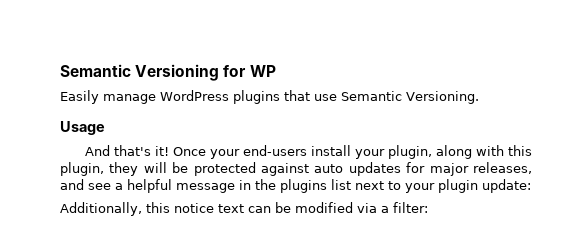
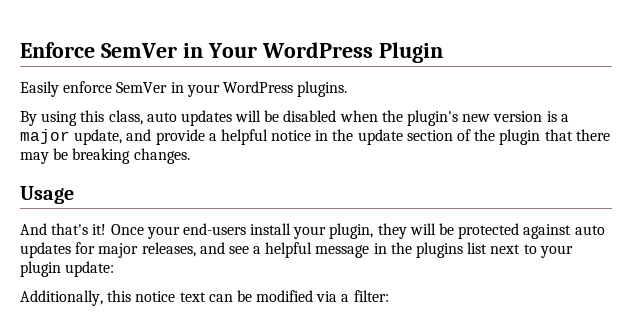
- Semantic Versioning for WP
- Easily manage WordPress plugins that use Semantic Versioning.
+ Enforce SemVer in Your WordPress Plugin
+ Easily enforce SemVer in your WordPress plugins.
+ By using this class, auto updates will be disabled when the plugin's new version is a major update, and provide a helpful notice in the update section of the plugin that there may be breaking changes.
- Once your end-users install your plugin, along with this plugin, they will be protected against auto updates for major releases, and see a helpful message in the plugins list next to your plugin update:
+ Once your end-users install your plugin, they will be protected against auto updates for major releases, and see a helpful message in the plugins list next to your plugin update:

